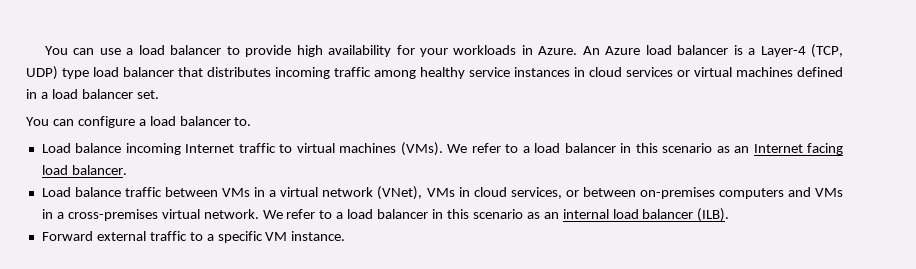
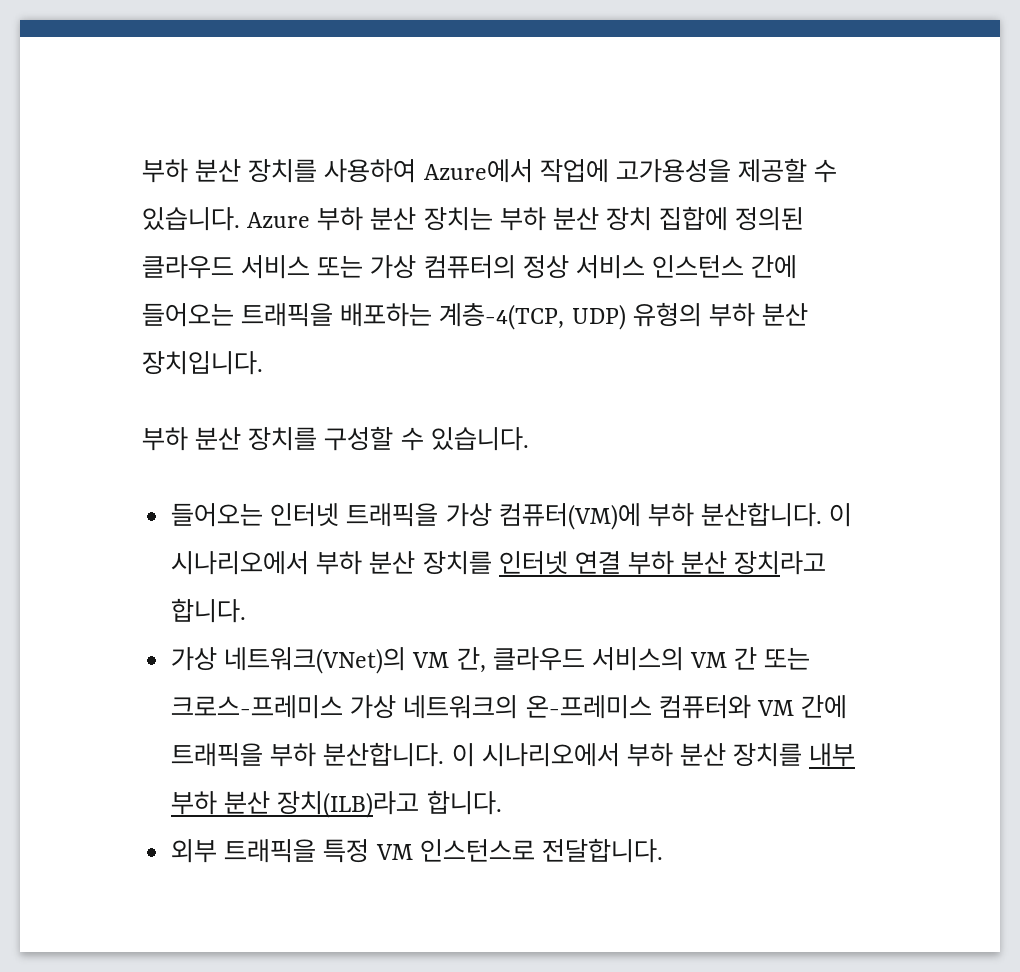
- You can use a load balancer to provide high availability for your workloads in Azure. An Azure load balancer is a Layer-4 (TCP, UDP) type load balancer that distributes incoming traffic among healthy service instances in cloud services or virtual machines defined in a load balancer set.
- You can configure a load balancer to.
- Load balance incoming Internet traffic to virtual machines (VMs). We refer to a load balancer in this scenario as an Internet facing load balancer.
- Load balance traffic between VMs in a virtual network (VNet), VMs in cloud services, or between on-premises computers and VMs in a cross-premises virtual network. We refer to a load balancer in this scenario as an internal load balancer (ILB).
- Forward external traffic to a specific VM instance.
+ 부하 분산 장치를 사용하여 Azure에서 작업에 고가용성을 제공할 수 있습니다. Azure 부하 분산 장치는 부하 분산 장치 집합에 정의된 클라우드 서비스 또는 가상 컴퓨터의 정상 서비스 인스턴스 간에 들어오는 트래픽을 배포하는 계층-4(TCP, UDP) 유형의 부하 분산 장치입니다.
+ 부하 분산 장치를 구성할 수 있습니다.
+ 들어오는 인터넷 트래픽을 가상 컴퓨터(VM)에 부하 분산합니다. 이 시나리오에서 부하 분산 장치를 인터넷 연결 부하 분산 장치라고 합니다.
+ 가상 네트워크(VNet)의 VM 간, 클라우드 서비스의 VM 간 또는 크로스-프레미스 가상 네트워크의 온-프레미스 컴퓨터와 VM 간에 트래픽을 부하 분산합니다. 이 시나리오에서 부하 분산 장치를 내부 부하 분산 장치(ILB)라고 합니다.
+ 외부 트래픽을 특정 VM 인스턴스로 전달합니다.

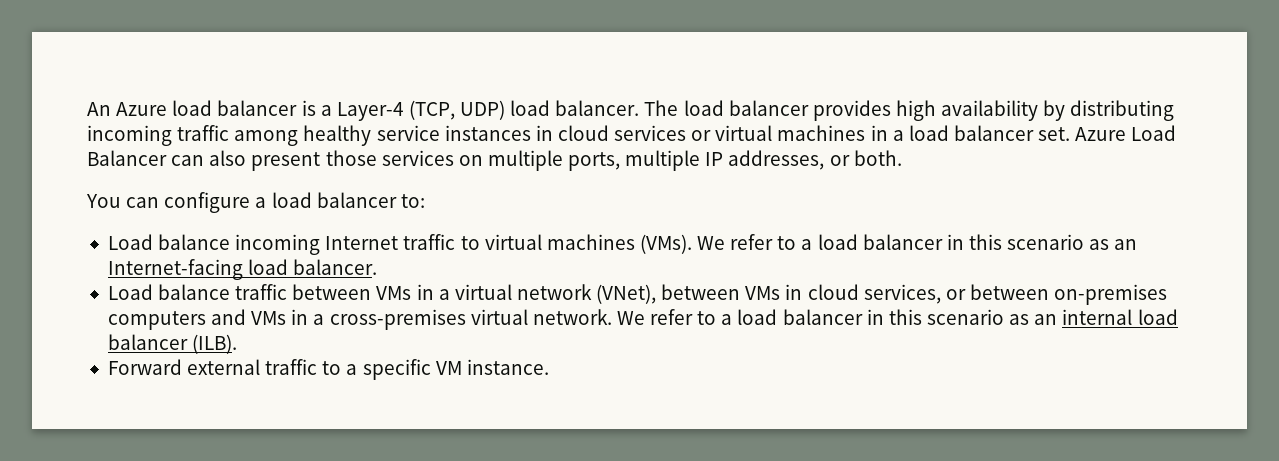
- 부하 분산 장치를 사용하여 Azure에서 작업에 고가용성을 제공할 수 있습니다. Azure 부하 분산 장치는 부하 분산 장치 집합에 정의된 클라우드 서비스 또는 가상 컴퓨터의 정상 서비스 인스턴스 간에 들어오는 트래픽을 배포하는 계층-4(TCP, UDP) 유형의 부하 분산 장치입니다.
- 부하 분산 장치를 구성할 수 있습니다.
- 들어오는 인터넷 트래픽을 가상 컴퓨터(VM)에 부하 분산합니다. 이 시나리오에서 부하 분산 장치를 인터넷 연결 부하 분산 장치라고 합니다.
- 가상 네트워크(VNet)의 VM 간, 클라우드 서비스의 VM 간 또는 크로스-프레미스 가상 네트워크의 온-프레미스 컴퓨터와 VM 간에 트래픽을 부하 분산합니다. 이 시나리오에서 부하 분산 장치를 내부 부하 분산 장치(ILB)라고 합니다.
- 외부 트래픽을 특정 VM 인스턴스로 전달합니다.
+ An Azure load balancer is a Layer-4 (TCP, UDP) load balancer. The load balancer provides high availability by distributing incoming traffic among healthy service instances in cloud services or virtual machines in a load balancer set. Azure Load Balancer can also present those services on multiple ports, multiple IP addresses, or both.
+ You can configure a load balancer to:
+ Load balance incoming Internet traffic to virtual machines (VMs). We refer to a load balancer in this scenario as an Internet-facing load balancer.
+ Load balance traffic between VMs in a virtual network (VNet), between VMs in cloud services, or between on-premises computers and VMs in a cross-premises virtual network. We refer to a load balancer in this scenario as an internal load balancer (ILB).
+ Forward external traffic to a specific VM instance.

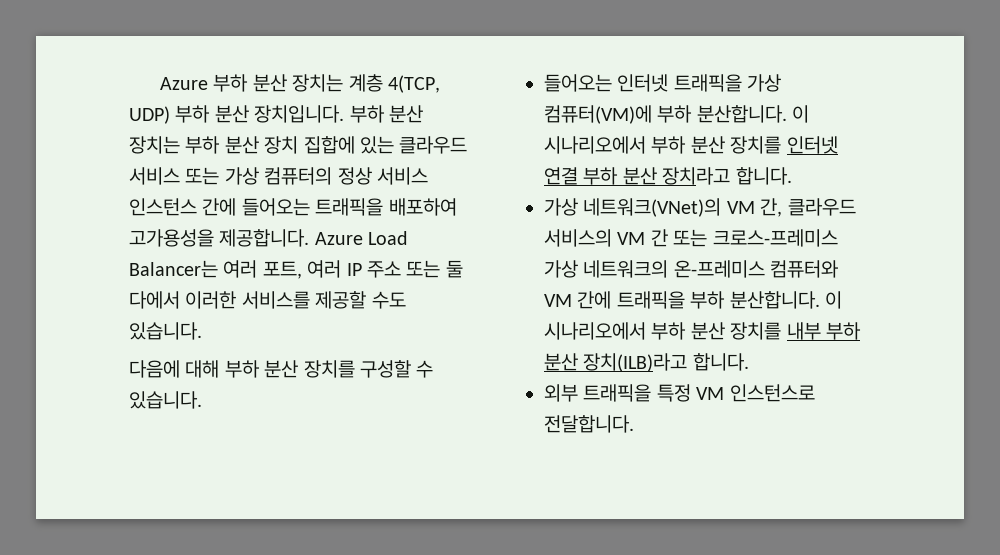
- An Azure load balancer is a Layer-4 (TCP, UDP) load balancer. The load balancer provides high availability by distributing incoming traffic among healthy service instances in cloud services or virtual machines in a load balancer set. Azure Load Balancer can also present those services on multiple ports, multiple IP addresses, or both.
- You can configure a load balancer to:
- Load balance incoming Internet traffic to virtual machines (VMs). We refer to a load balancer in this scenario as an Internet-facing load balancer.
- Load balance traffic between VMs in a virtual network (VNet), between VMs in cloud services, or between on-premises computers and VMs in a cross-premises virtual network. We refer to a load balancer in this scenario as an internal load balancer (ILB).
- Forward external traffic to a specific VM instance.
+ Azure 부하 분산 장치는 계층 4(TCP, UDP) 부하 분산 장치입니다. 부하 분산 장치는 부하 분산 장치 집합에 있는 클라우드 서비스 또는 가상 컴퓨터의 정상 서비스 인스턴스 간에 들어오는 트래픽을 배포하여 고가용성을 제공합니다. Azure Load Balancer는 여러 포트, 여러 IP 주소 또는 둘 다에서 이러한 서비스를 제공할 수도 있습니다.
+ 다음에 대해 부하 분산 장치를 구성할 수 있습니다.
+ 들어오는 인터넷 트래픽을 가상 컴퓨터(VM)에 부하 분산합니다. 이 시나리오에서 부하 분산 장치를 인터넷 연결 부하 분산 장치라고 합니다.
+ 가상 네트워크(VNet)의 VM 간, 클라우드 서비스의 VM 간 또는 크로스-프레미스 가상 네트워크의 온-프레미스 컴퓨터와 VM 간에 트래픽을 부하 분산합니다. 이 시나리오에서 부하 분산 장치를 내부 부하 분산 장치(ILB)라고 합니다.
+ 외부 트래픽을 특정 VM 인스턴스로 전달합니다.

